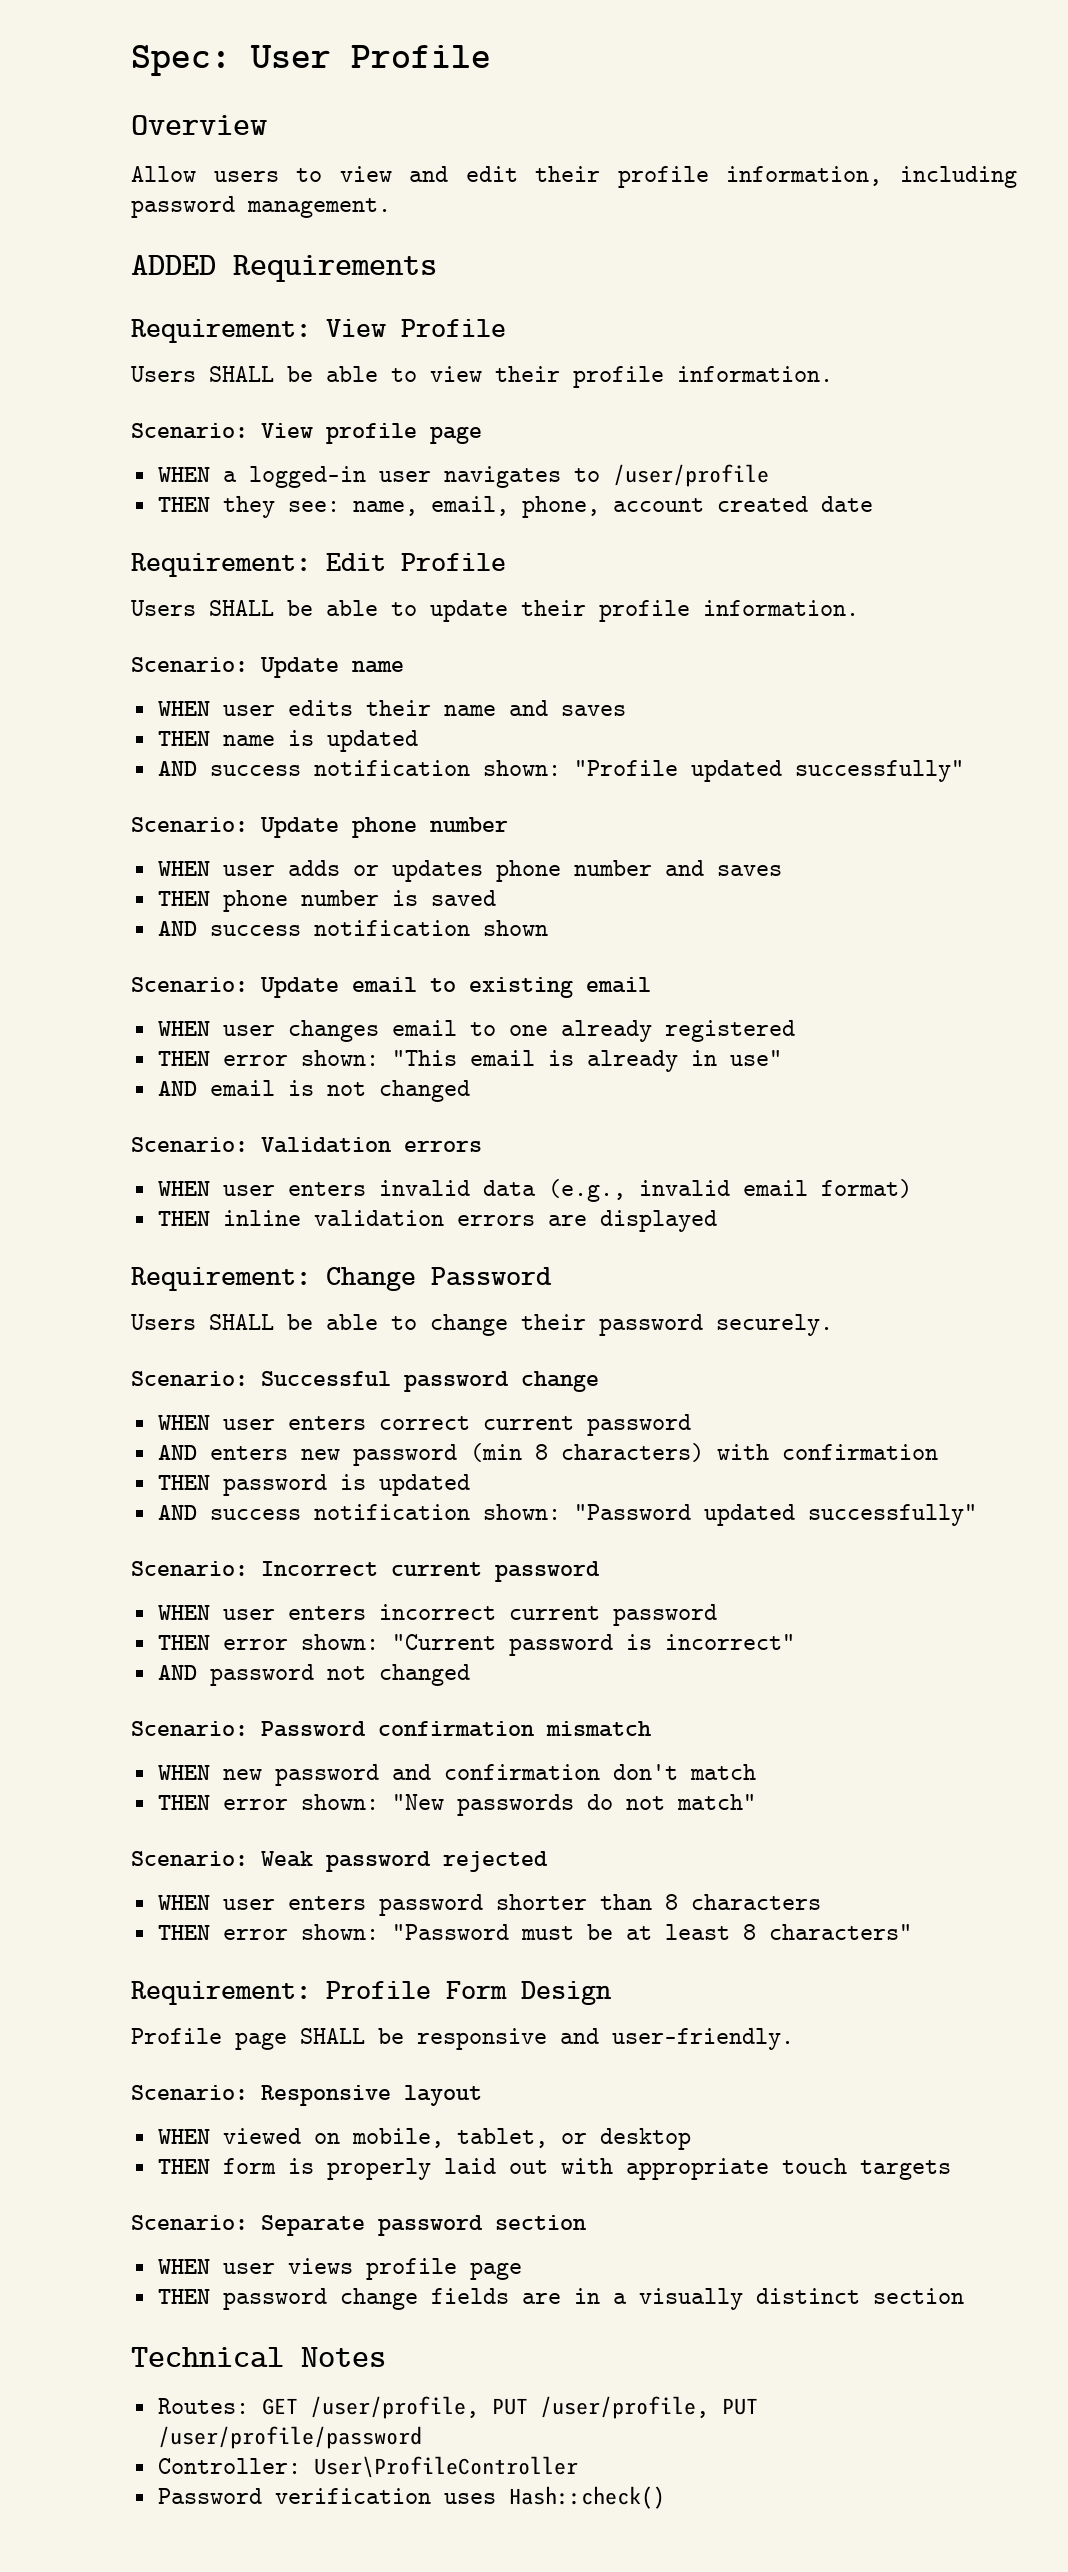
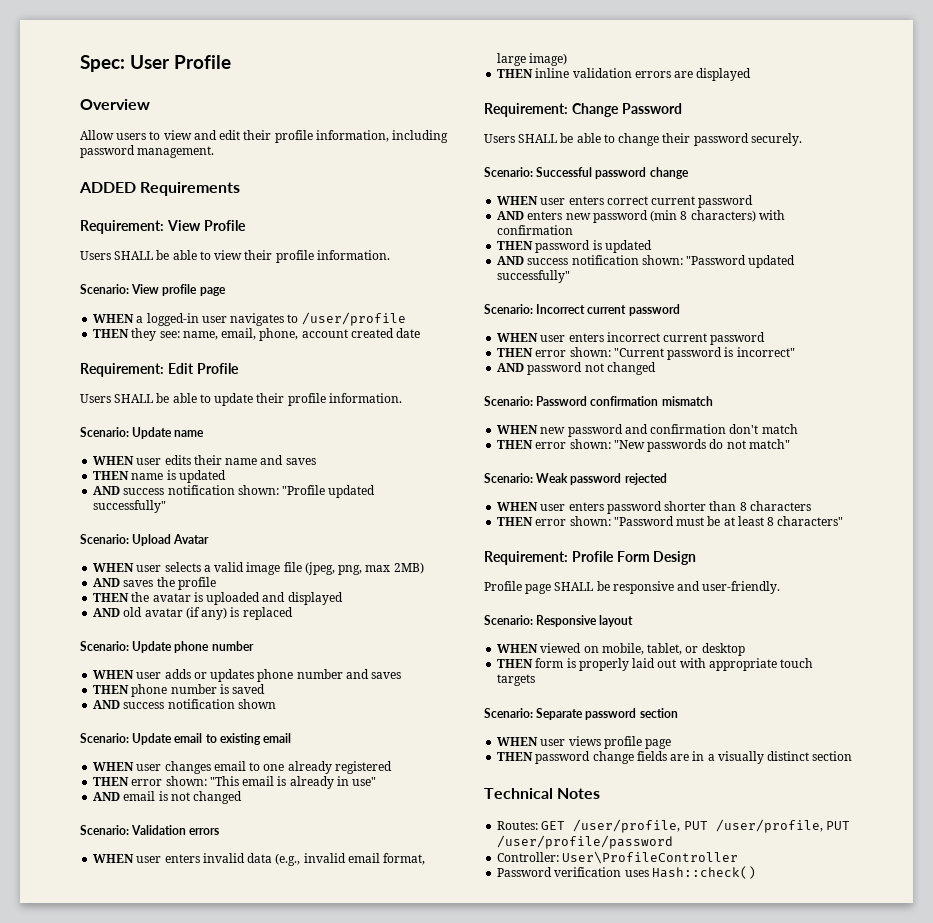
+ Scenario: Upload Avatar
+ WHEN user selects a valid image file (jpeg, png, max 2MB)
+ AND saves the profile
+ THEN the avatar is uploaded and displayed
+ AND old avatar (if any) is replaced
- WHEN user enters invalid data (e.g., invalid email format)
+ WHEN user enters invalid data (e.g., invalid email format, large image)

